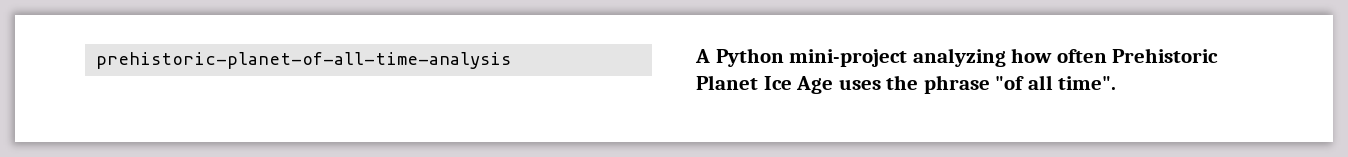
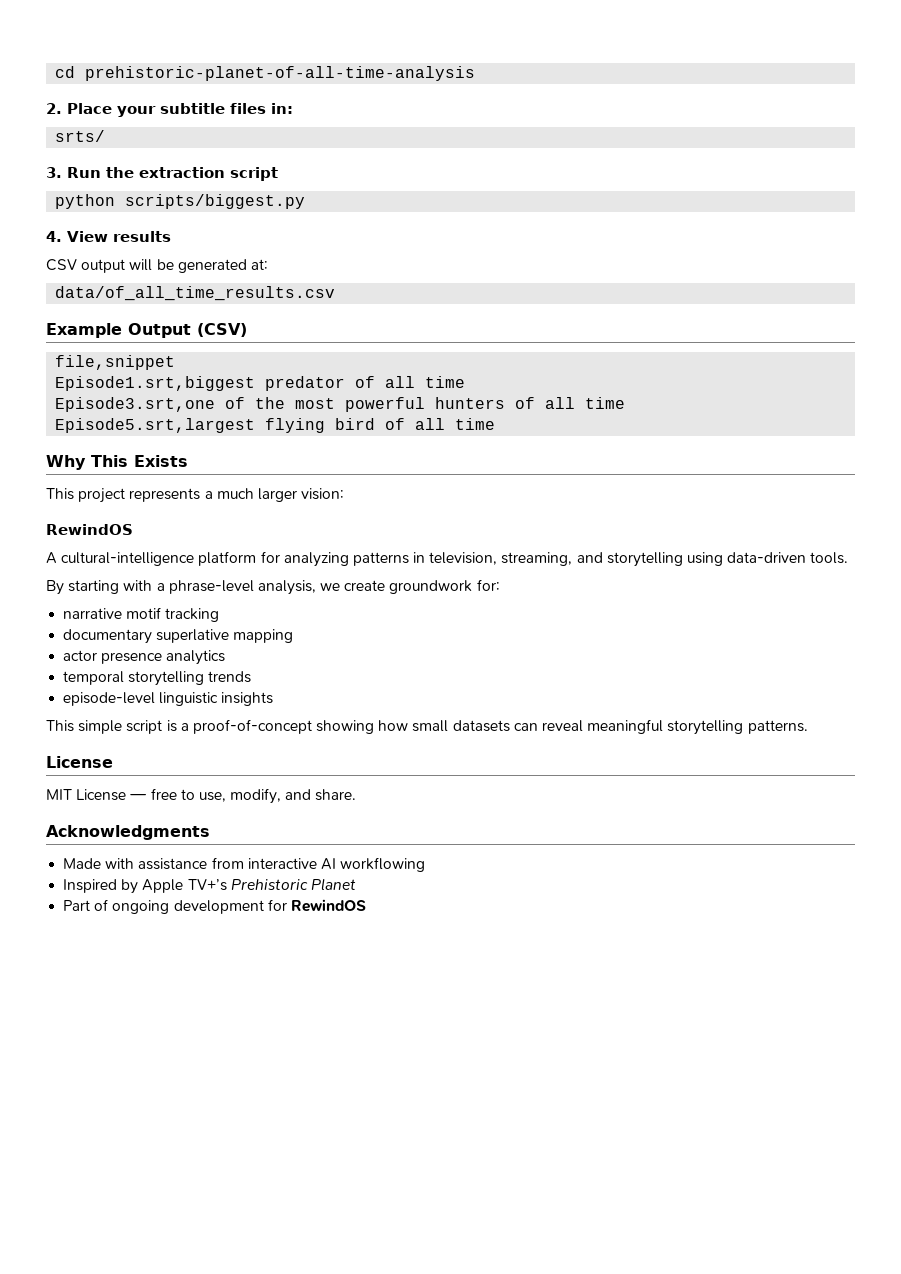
- prehistoric-planet-of-all-time-analysis
+ cd prehistoric-planet-of-all-time-analysis
- A Python mini-project analyzing how often Prehistoric Planet Ice Age uses the phrase "of all time".
+ 2. Place your subtitle files in:
+ srts/
+ 3. Run the extraction script
+ python scripts/biggest.py
+ 4. View results
+ CSV output will be generated at:
+ data/of_all_time_results.csv
+ Example Output (CSV)
+ file,snippet
+ Episode1.srt,biggest predator of all time
+ Episode3.srt,one of the most powerful hunters of all time
+ Episode5.srt,largest flying bird of all time
+ Why This Exists
+ This project represents a much larger vision:
+ RewindOS
+ A cultural-intelligence platform for analyzing patterns in television, streaming, and storytelling using data-driven tools.
+ By starting with a phrase-level analysis, we create groundwork for:
+ narrative motif tracking
+ documentary superlative mapping
+ actor presence analytics
+ temporal storytelling trends
+ episode-level linguistic insights
+ This simple script is a proof-of-concept showing how small datasets can reveal meaningful storytelling patterns.
+ License
+ MIT License — free to use, modify, and share.
+ Acknowledgments
+ Made with assistance from interactive AI workflowing
+ Inspired by Apple TV+’s Prehistoric Planet
+ Part of ongoing development for RewindOS

